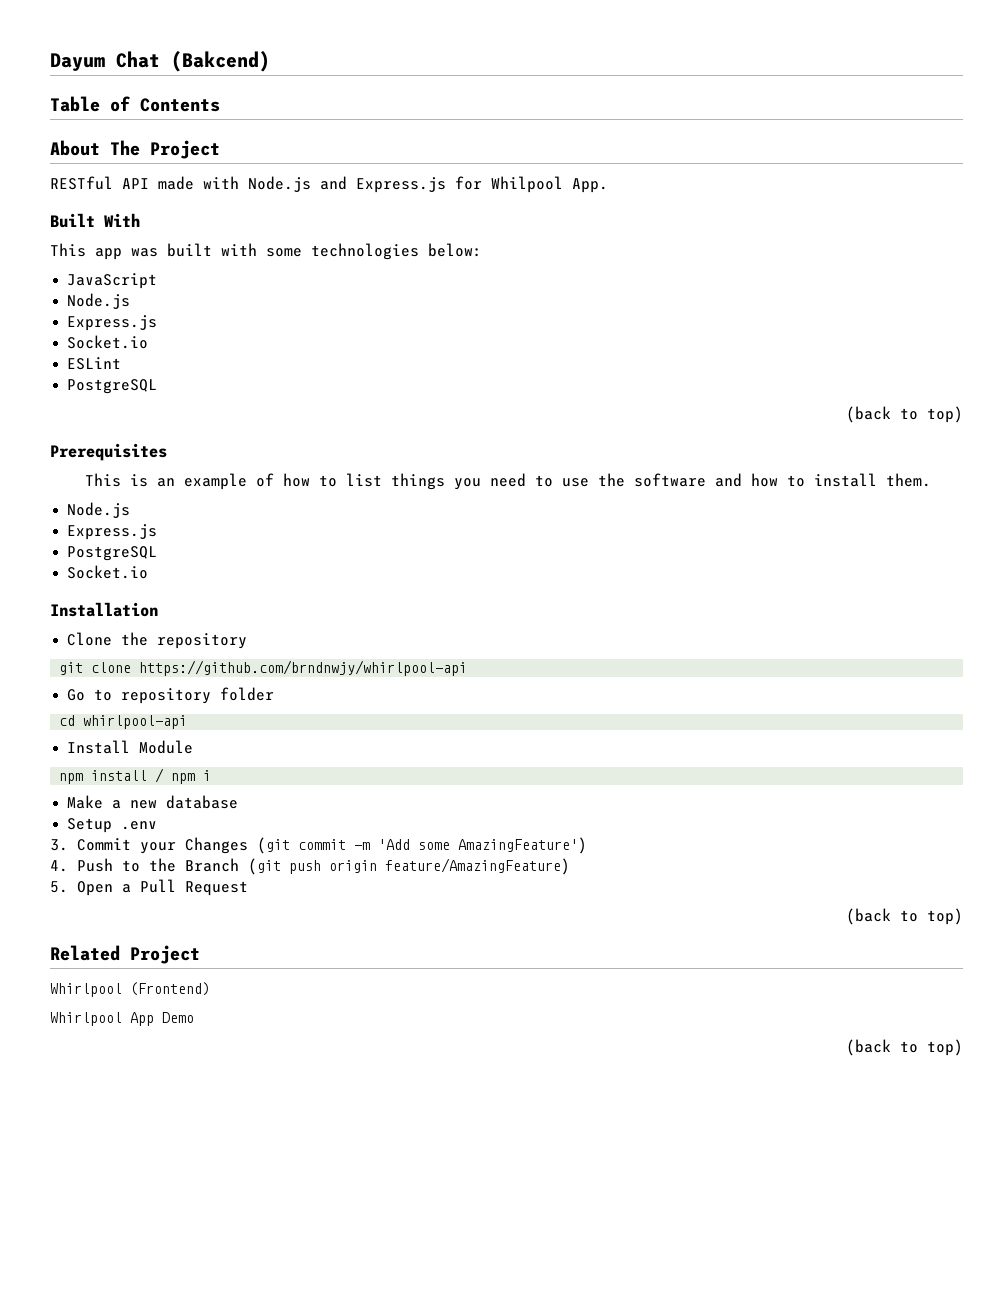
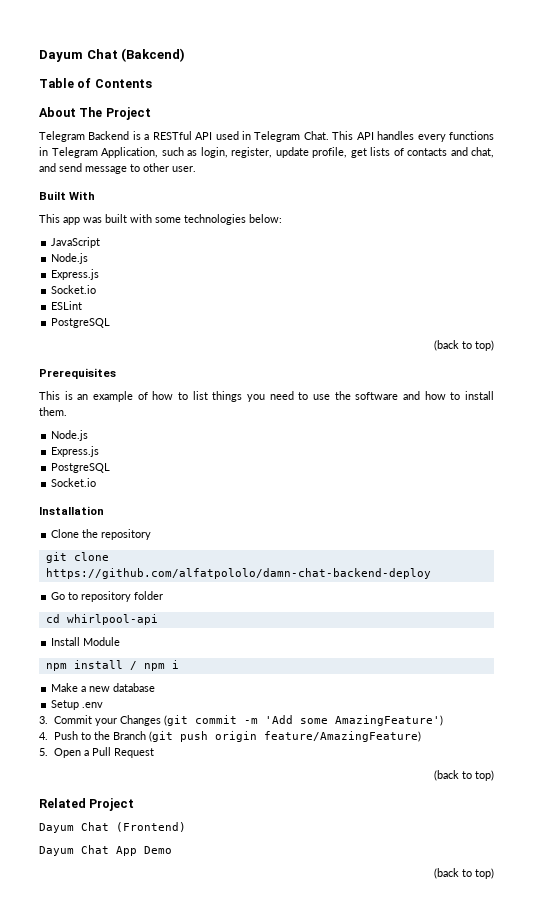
- RESTful API made with Node.js and Express.js for Whilpool App.
+ Telegram Backend is a RESTful API used in Telegram Chat. This API handles every functions in Telegram Application, such as login, register, update profile, get lists of contacts and chat, and send message to other user.
- git clone https://github.com/brndnwjy/whirlpool-api
+ git clone https://github.com/alfatpololo/damn-chat-backend-deploy
- Whirlpool (Frontend)
+ Dayum Chat (Frontend)
- Whirlpool App Demo
+ Dayum Chat App Demo

